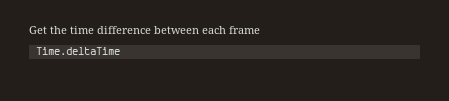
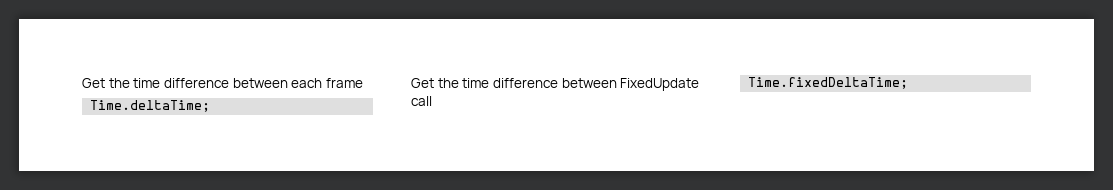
- Time.deltaTime
+ Time.deltaTime;
+ Get the time difference between FixedUpdate call
+ Time.fixedDeltaTime;

